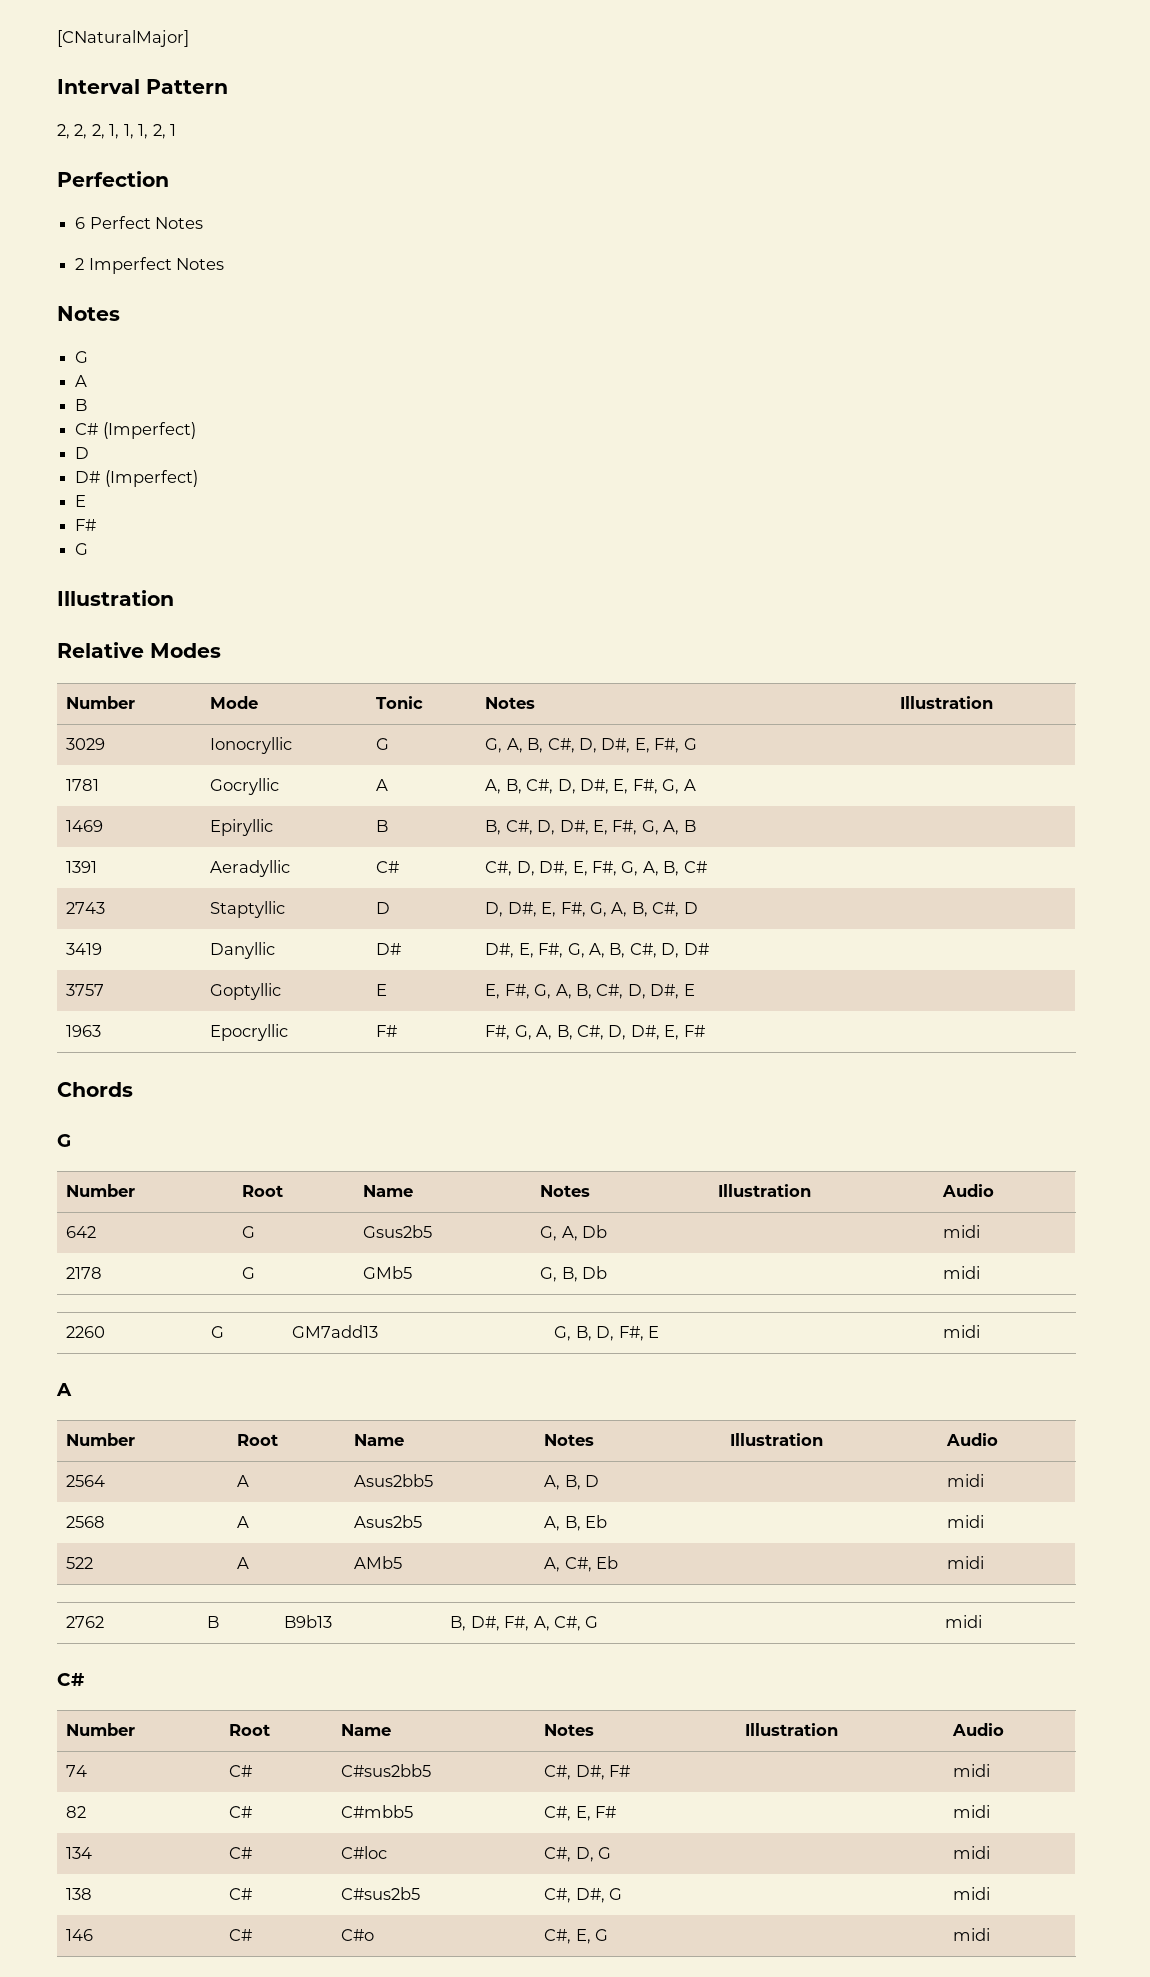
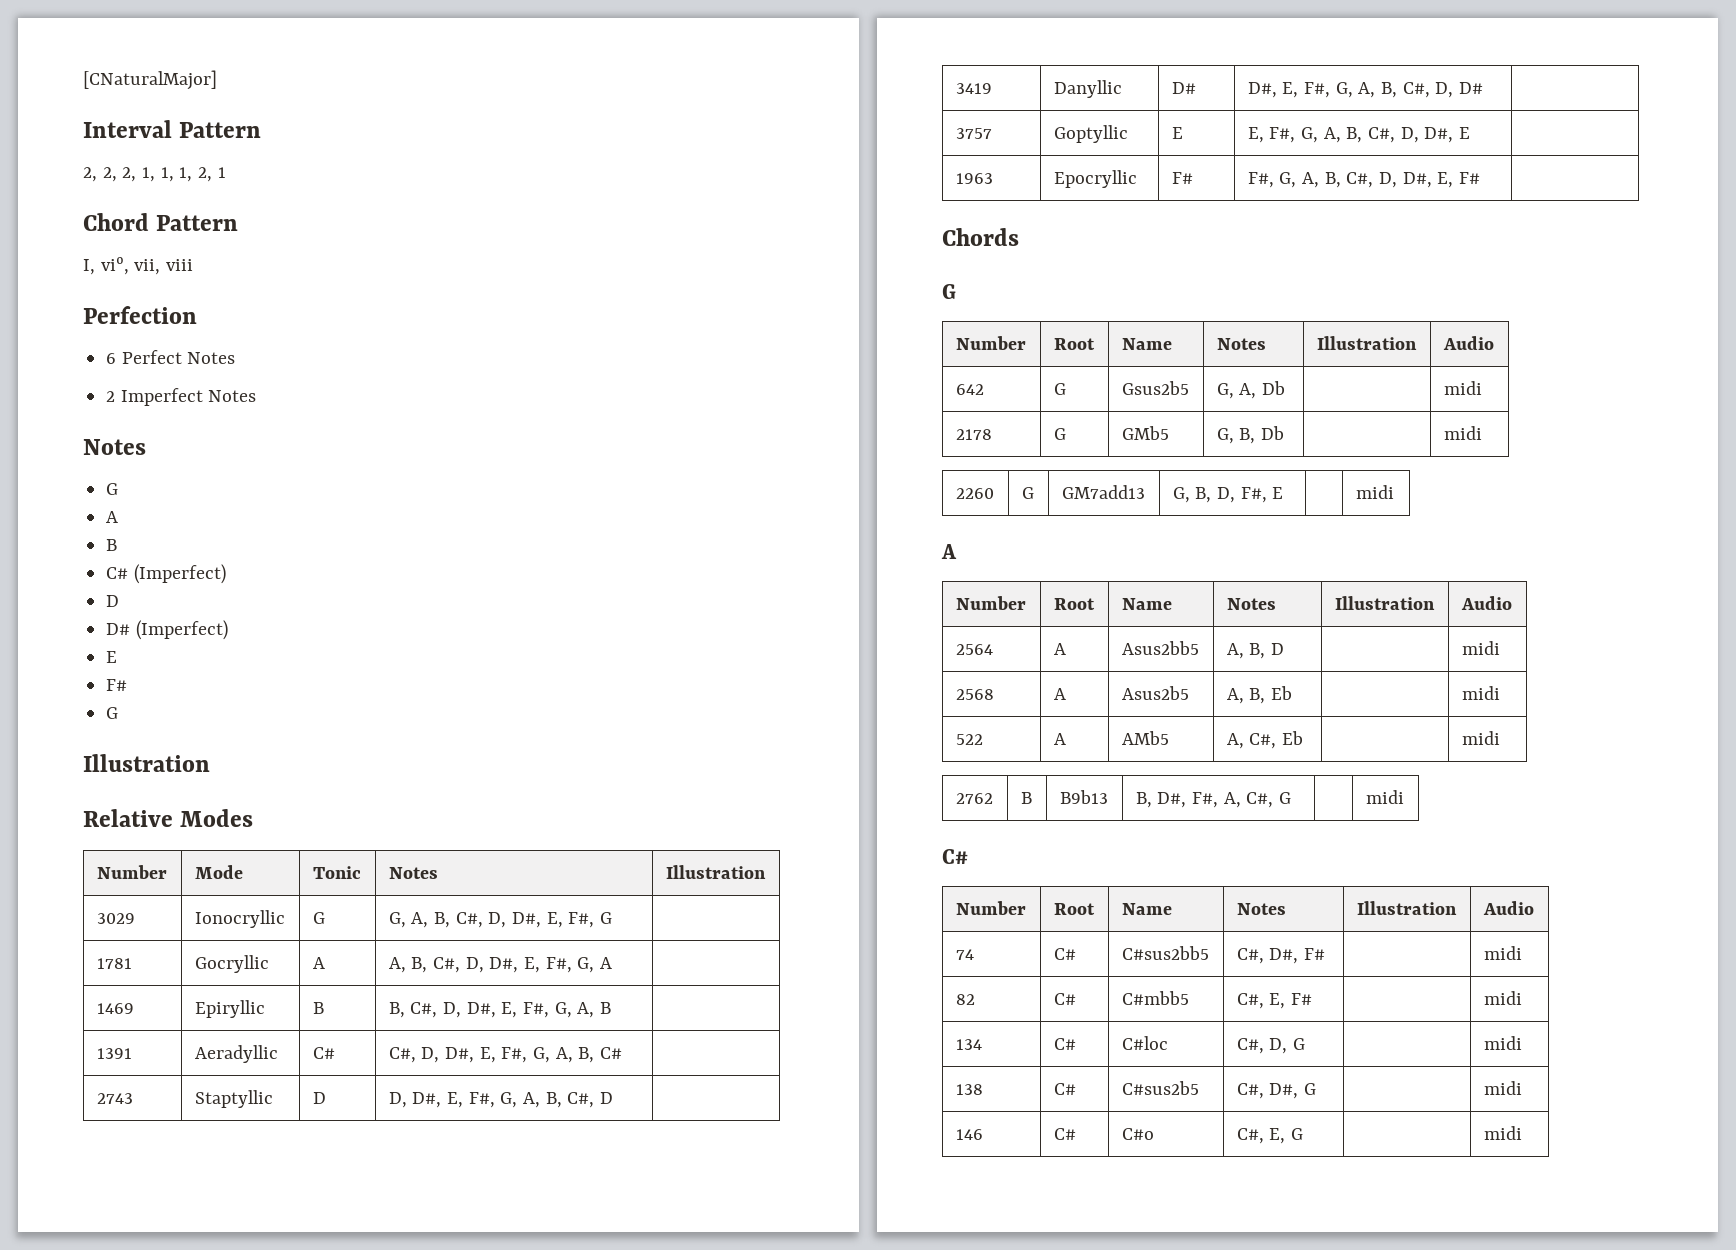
+ Chord Pattern
+ I, vi⁰, vii, viii

